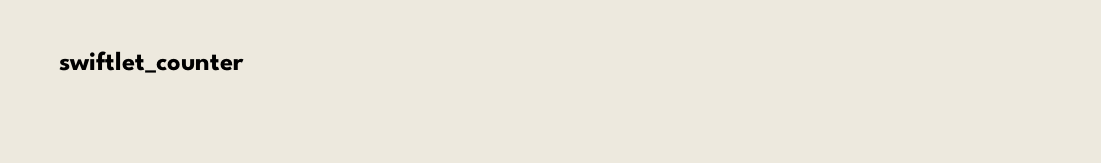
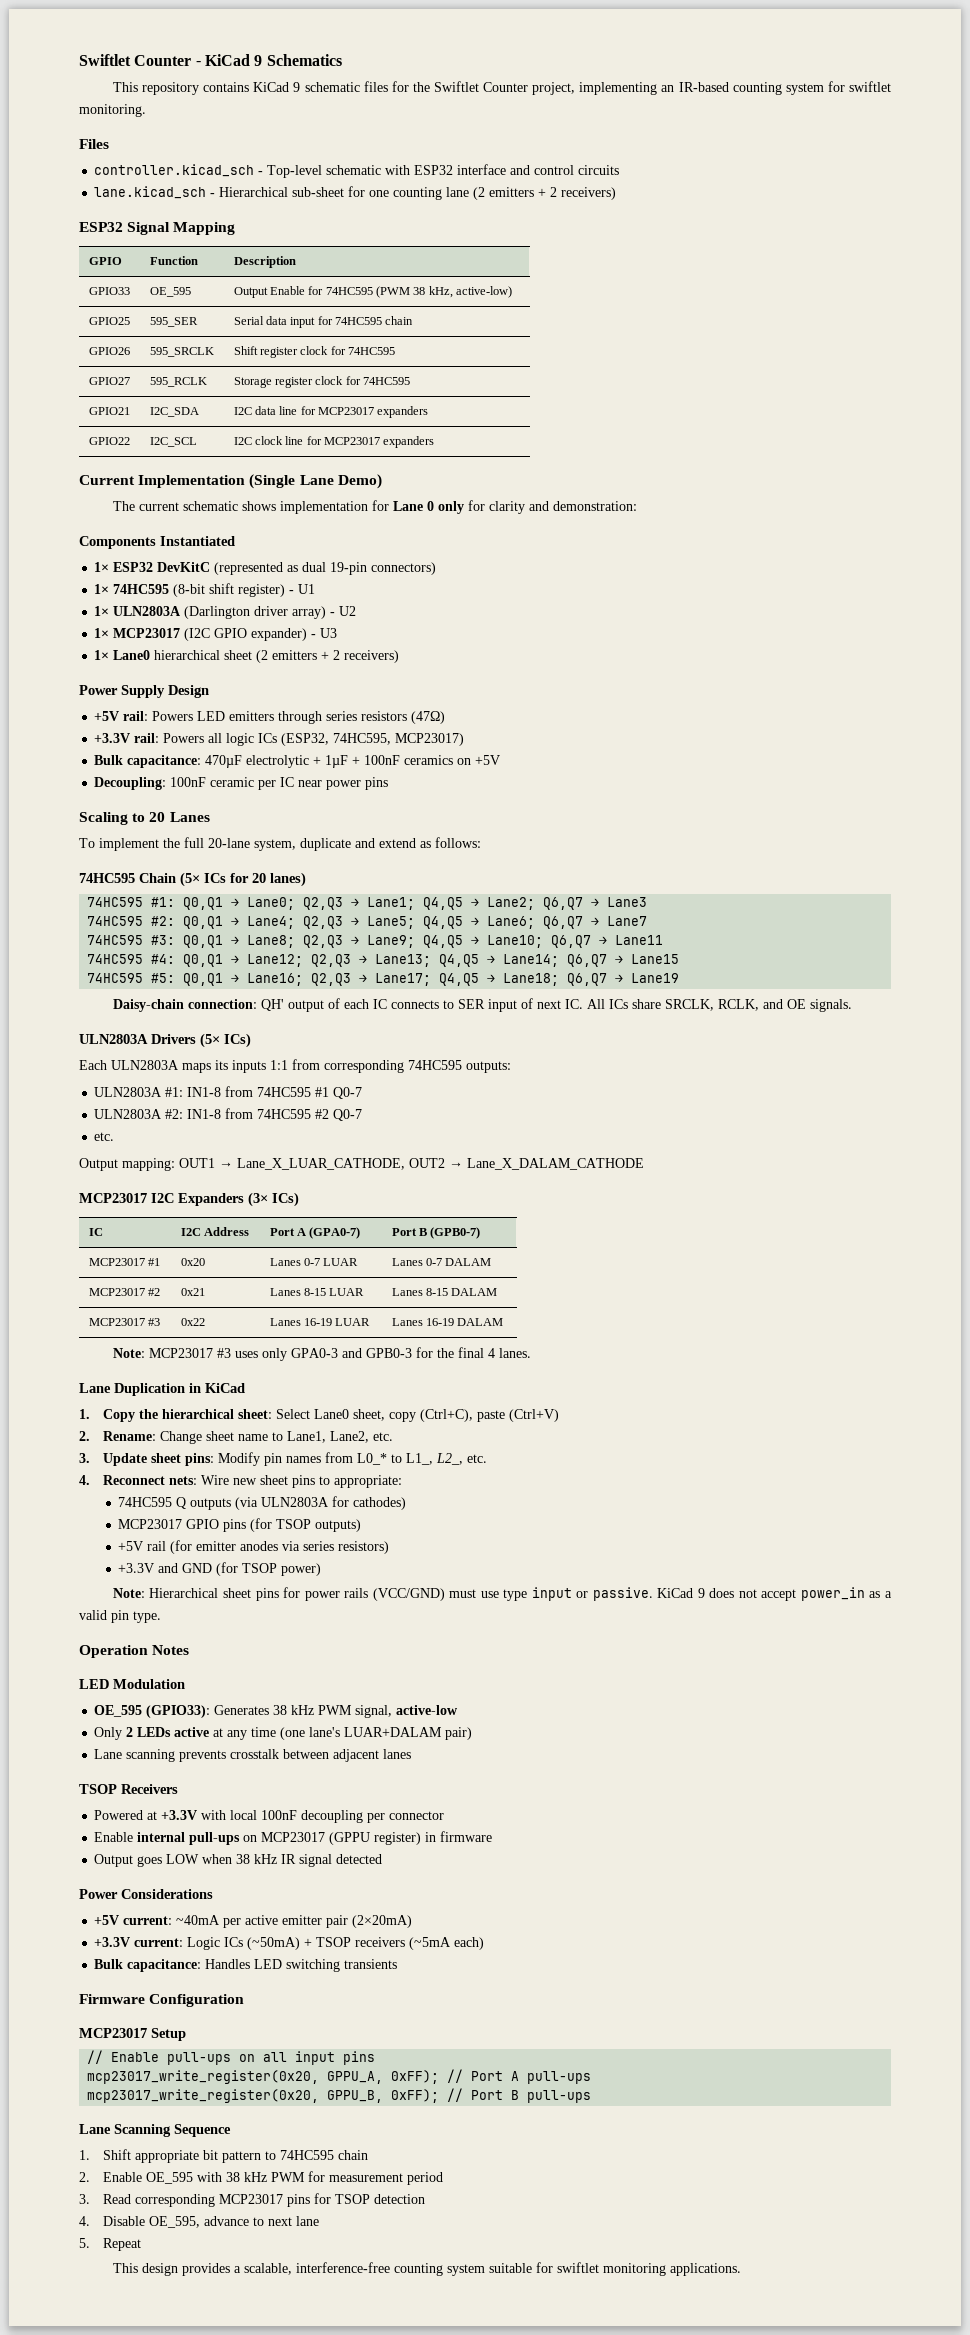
- swiftlet_counter
+ Swiftlet Counter - KiCad 9 Schematics
+ This repository contains KiCad 9 schematic files for the Swiftlet Counter project, implementing an IR-based counting system for swiftlet monitoring.
+ Files
+ controller.kicad_sch - Top-level schematic with ESP32 interface and control circuits
+ lane.kicad_sch - Hierarchical sub-sheet for one counting lane (2 emitters + 2 receivers)
+ ESP32 Signal Mapping
+ GPIO | Function | Description
+ GPIO33 | OE_595 | Output Enable for 74HC595 (PWM 38 kHz, active-low)
+ GPIO25 | 595_SER | Serial data input for 74HC595 chain
+ GPIO26 | 595_SRCLK | Shift register clock for 74HC595
+ GPIO27 | 595_RCLK | Storage register clock for 74HC595
+ GPIO21 | I2C_SDA | I2C data line for MCP23017 expanders
+ GPIO22 | I2C_SCL | I2C clock line for MCP23017 expanders
+ Current Implementation (Single Lane Demo)
+ The current schematic shows implementation for Lane 0 only for clarity and demonstration:
+ Components Instantiated
+ 1× ESP32 DevKitC (represented as dual 19-pin connectors)
+ 1× 74HC595 (8-bit shift register) - U1
+ 1× ULN2803A (Darlington driver array) - U2
+ 1× MCP23017 (I2C GPIO expander) - U3
+ 1× Lane0 hierarchical sheet (2 emitters + 2 receivers)
+ Power Supply Design
+ +5V rail: Powers LED emitters through series resistors (47Ω)
+ +3.3V rail: Powers all logic ICs (ESP32, 74HC595, MCP23017)
+ Bulk capacitance: 470µF electrolytic + 1µF + 100nF ceramics on +5V
+ Decoupling: 100nF ceramic per IC near power pins
+ Scaling to 20 Lanes
+ To implement the full 20-lane system, duplicate and extend as follows:
+ 74HC595 Chain (5× ICs for 20 lanes)
+ 74HC595 #1: Q0,Q1 → Lane0; Q2,Q3 → Lane1; Q4,Q5 → Lane2; Q6,Q7 → Lane3
+ 74HC595 #2: Q0,Q1 → Lane4; Q2,Q3 → Lane5; Q4,Q5 → Lane6; Q6,Q7 → Lane7
+ 74HC595 #3: Q0,Q1 → Lane8; Q2,Q3 → Lane9; Q4,Q5 → Lane10; Q6,Q7 → Lane11
+ 74HC595 #4: Q0,Q1 → Lane12; Q2,Q3 → Lane13; Q4,Q5 → Lane14; Q6,Q7 → Lane15
+ 74HC595 #5: Q0,Q1 → Lane16; Q2,Q3 → Lane17; Q4,Q5 → Lane18; Q6,Q7 → Lane19
+ Daisy-chain connection: QH' output of each IC connects to SER input of next IC. All ICs share SRCLK, RCLK, and OE signals.
+ ULN2803A Drivers (5× ICs)
+ Each ULN2803A maps its inputs 1:1 from corresponding 74HC595 outputs:
+ ULN2803A #1: IN1-8 from 74HC595 #1 Q0-7
+ ULN2803A #2: IN1-8 from 74HC595 #2 Q0-7
+ etc.
+ Output mapping: OUT1 → Lane_X_LUAR_CATHODE, OUT2 → Lane_X_DALAM_CATHODE
+ MCP23017 I2C Expanders (3× ICs)
+ IC | I2C Address | Port A (GPA0-7) | Port B (GPB0-7)
+ MCP23017 #1 | 0x20 | Lanes 0-7 LUAR | Lanes 0-7 DALAM
+ MCP23017 #2 | 0x21 | Lanes 8-15 LUAR | Lanes 8-15 DALAM
+ MCP23017 #3 | 0x22 | Lanes 16-19 LUAR | Lanes 16-19 DALAM
+ Note: MCP23017 #3 uses only GPA0-3 and GPB0-3 for the final 4 lanes.
+ Lane Duplication in KiCad
+ 1. Copy the hierarchical sheet: Select Lane0 sheet, copy (Ctrl+C), paste (Ctrl+V)
+ 2. Rename: Change sheet name to Lane1, Lane2, etc.
+ 3. Update sheet pins: Modify pin names from L0_* to L1_, L2_, etc.
+ 4. Reconnect nets: Wire new sheet pins to appropriate:
+ 74HC595 Q outputs (via ULN2803A for cathodes)
+ MCP23017 GPIO pins (for TSOP outputs)
+ +5V rail (for emitter anodes via series resistors)
+ +3.3V and GND (for TSOP power)
+ Note: Hierarchical sheet pins for power rails (VCC/GND) must use type input or passive. KiCad 9 does not accept power_in as a valid pin type.
+ Operation Notes
+ LED Modulation
+ OE_595 (GPIO33): Generates 38 kHz PWM signal, active-low
+ Only 2 LEDs active at any time (one lane's LUAR+DALAM pair)
+ Lane scanning prevents crosstalk between adjacent lanes
+ TSOP Receivers
+ Powered at +3.3V with local 100nF decoupling per connector
+ Enable internal pull-ups on MCP23017 (GPPU register) in firmware
+ Output goes LOW when 38 kHz IR signal detected
+ Power Considerations
+ +5V current: ~40mA per active emitter pair (2×20mA)
+ +3.3V current: Logic ICs (~50mA) + TSOP receivers (~5mA each)
+ Bulk capacitance: Handles LED switching transients
+ Firmware Configuration
+ MCP23017 Setup
+ // Enable pull-ups on all input pins
+ mcp23017_write_register(0x20, GPPU_A, 0xFF); // Port A pull-ups
+ mcp23017_write_register(0x20, GPPU_B, 0xFF); // Port B pull-ups
+ Lane Scanning Sequence
+ 1. Shift appropriate bit pattern to 74HC595 chain
+ 2. Enable OE_595 with 38 kHz PWM for measurement period
+ 3. Read corresponding MCP23017 pins for TSOP detection
+ 4. Disable OE_595, advance to next lane
+ 5. Repeat
+ This design provides a scalable, interference-free counting system suitable for swiftlet monitoring applications.

